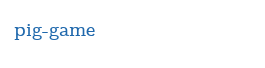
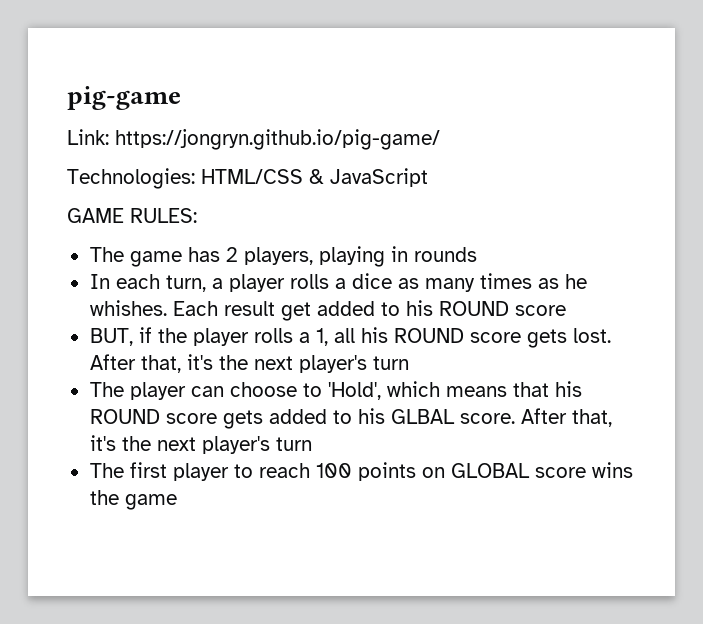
+ Link: https://jongryn.github.io/pig-game/
+ Technologies: HTML/CSS & JavaScript
+ GAME RULES:
+ The game has 2 players, playing in rounds
+ In each turn, a player rolls a dice as many times as he whishes. Each result get added to his ROUND score
+ BUT, if the player rolls a 1, all his ROUND score gets lost. After that, it's the next player's turn
+ The player can choose to 'Hold', which means that his ROUND score gets added to his GLBAL score. After that, it's the next player's turn
+ The first player to reach 100 points on GLOBAL score wins the game

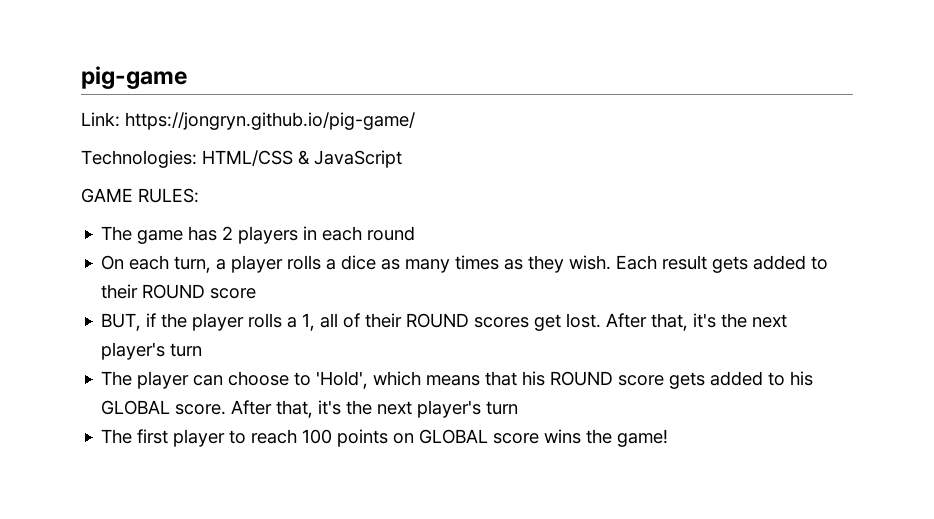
- The game has 2 players, playing in rounds
- In each turn, a player rolls a dice as many times as he whishes.
+ The game has 2 players in each round
+ On each turn, a player rolls a dice as many times as they wish.
- Each result get added to his ROUND score
+ Each result gets added to their ROUND score
- BUT, if the player rolls a 1, all his ROUND score gets lost.
+ BUT, if the player rolls a 1, all of their ROUND scores get lost.
- The player can choose to 'Hold', which means that his ROUND score gets added to his GLBAL score.
+ The player can choose to 'Hold', which means that his ROUND score gets added to his GLOBAL score.
- The first player to reach 100 points on GLOBAL score wins the game
+ The first player to reach 100 points on GLOBAL score wins the game!

